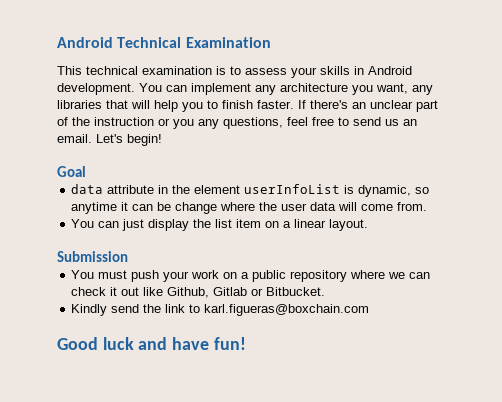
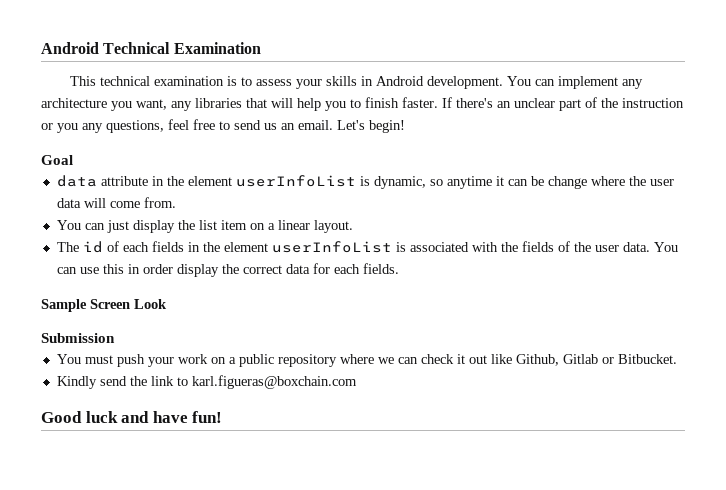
+ The id of each fields in the element userInfoList is associated with the fields of the user data. You can use this in order display the correct data for each fields.
+ Sample Screen Look

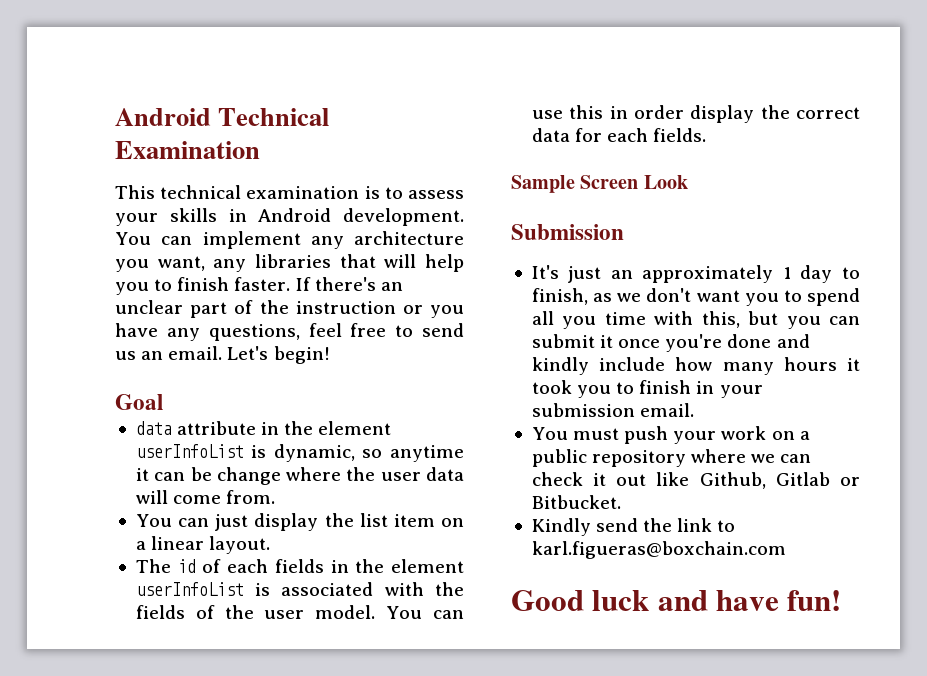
- If there's an unclear part of the instruction or you any questions, feel free to send us an email.
+ If there's an unclear part of the instruction or you have any questions, feel free to send us an email.
- The id of each fields in the element userInfoList is associated with the fields of the user data.
+ The id of each fields in the element userInfoList is associated with the fields of the user model.
+ It's just an approximately 1 day to finish, as we don't want you to spend all you time with this, but you can submit it once you're done and kindly include how many hours it took you to finish in your submission email.

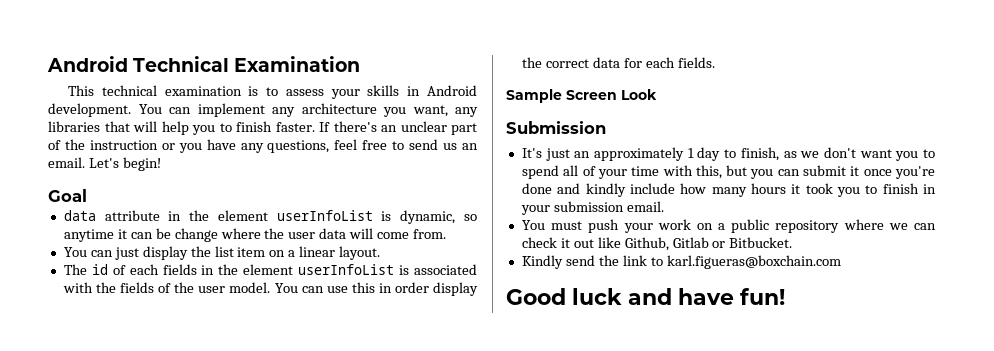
- It's just an approximately 1 day to finish, as we don't want you to spend all you time with this, but you can submit it once you're done and kindly include how many hours it took you to finish in your submission email.
+ It's just an approximately 1 day to finish, as we don't want you to spend all of your time with this, but you can submit it once you're done and kindly include how many hours it took you to finish in your submission email.

